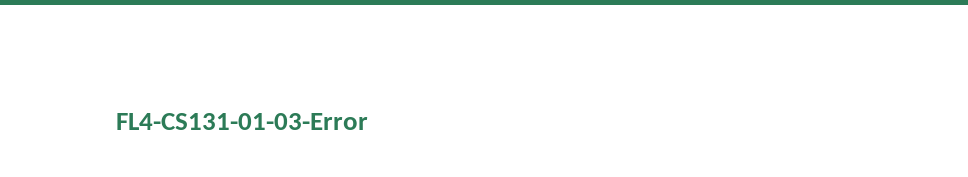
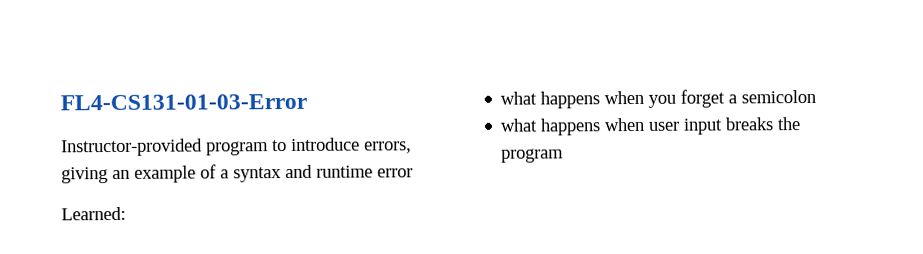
+ Instructor-provided program to introduce errors, giving an example of a syntax and runtime error
+ Learned:
+ what happens when you forget a semicolon
+ what happens when user input breaks the program

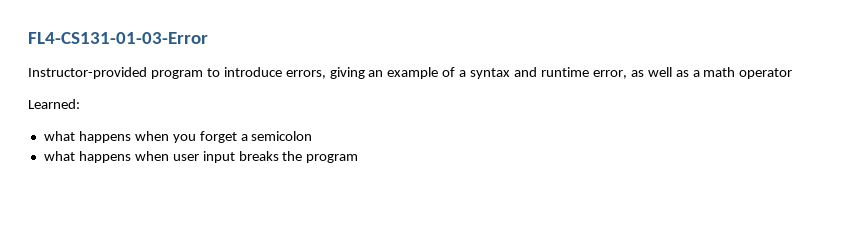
- Instructor-provided program to introduce errors, giving an example of a syntax and runtime error
+ Instructor-provided program to introduce errors, giving an example of a syntax and runtime error, as well as a math operator

